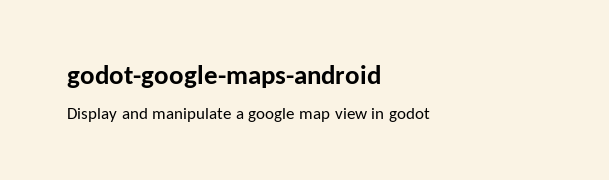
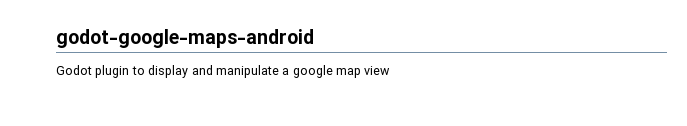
- Display and manipulate a google map view in godot
+ Godot plugin to display and manipulate a google map view

